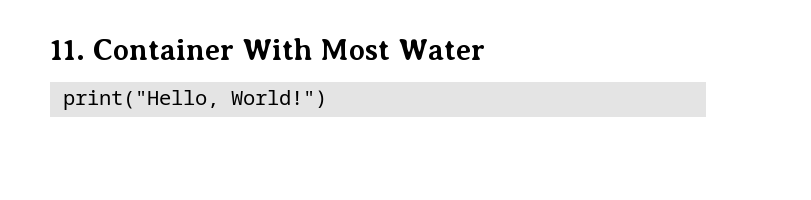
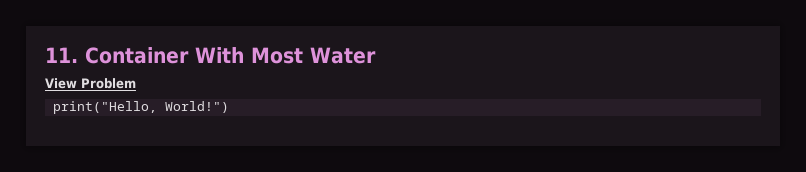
+ View Problem

